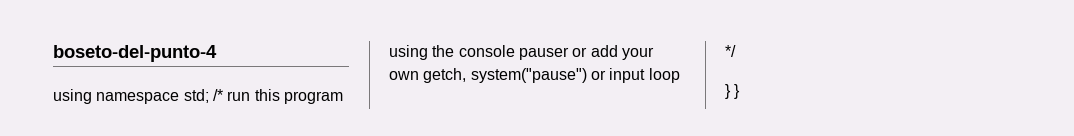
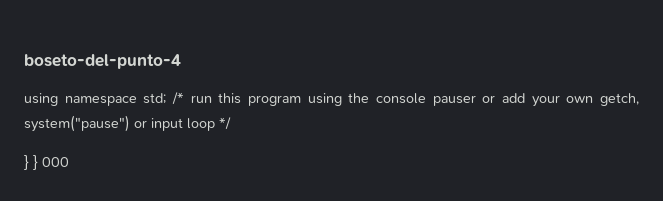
- } }
+ } } 000

